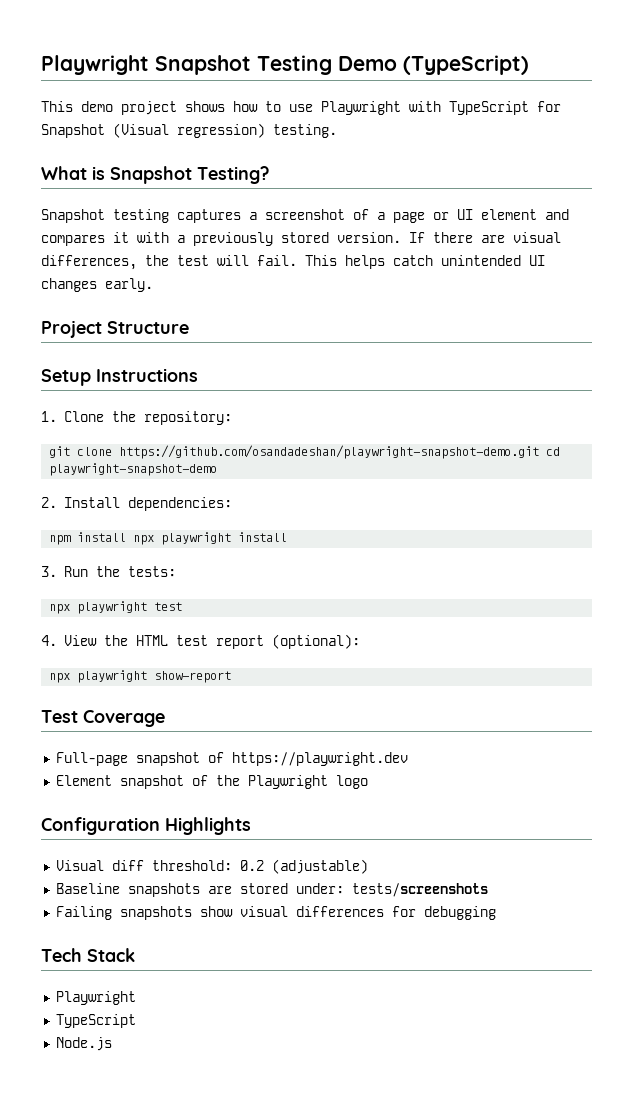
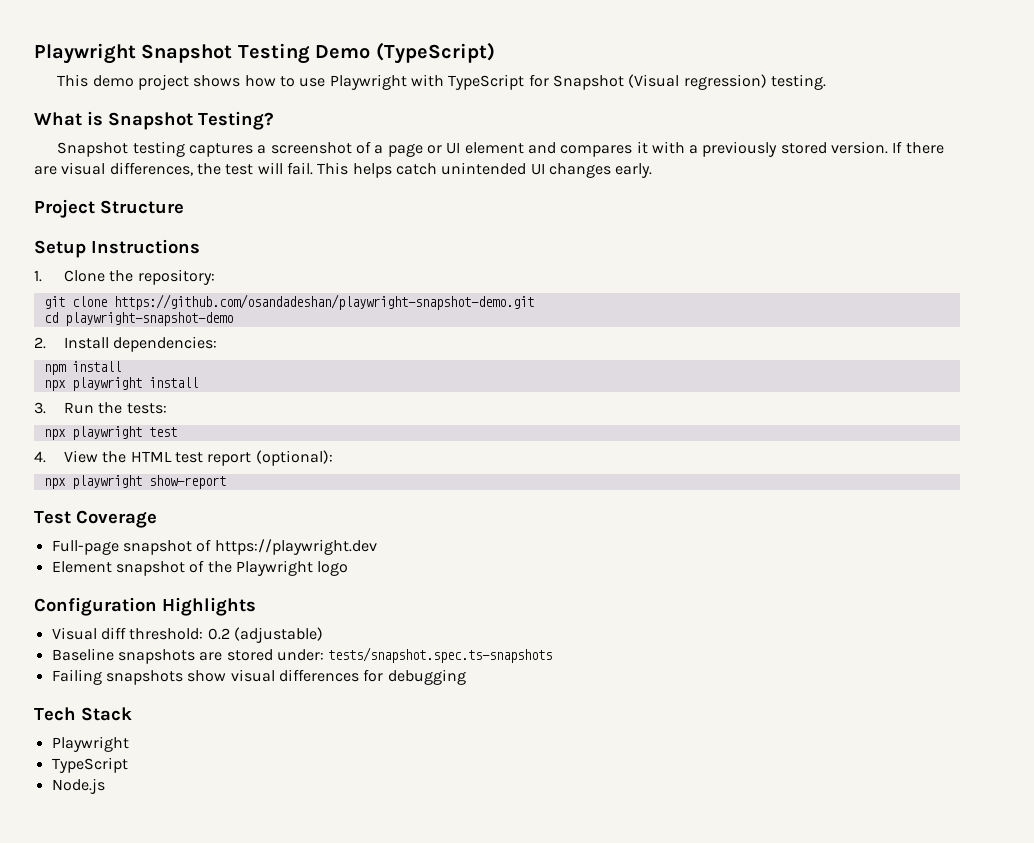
- git clone https://github.com/osandadeshan/playwright-snapshot-demo.git cd playwright-snapshot-demo
+ git clone https://github.com/osandadeshan/playwright-snapshot-demo.git
+ cd playwright-snapshot-demo
- npm install npx playwright install
+ npm install
+ npx playwright install
- Baseline snapshots are stored under: tests/screenshots
+ Baseline snapshots are stored under: tests/snapshot.spec.ts-snapshots

